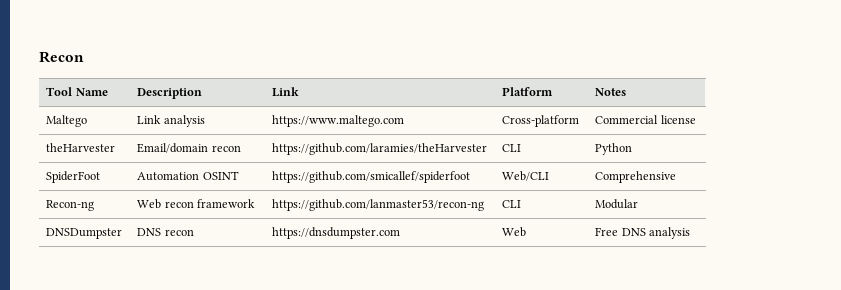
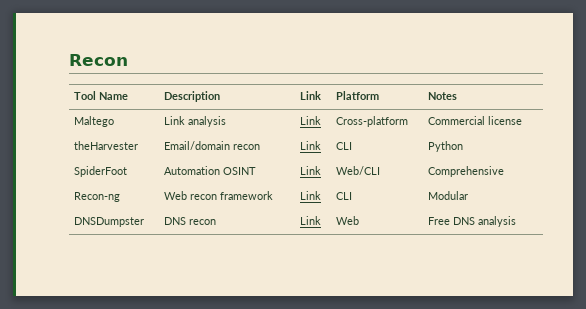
- Maltego | Link analysis | https://www.maltego.com | Cross-platform | Commercial license
+ Maltego | Link analysis | Link | Cross-platform | Commercial license
- theHarvester | Email/domain recon | https://github.com/laramies/theHarvester | CLI | Python
+ theHarvester | Email/domain recon | Link | CLI | Python
- SpiderFoot | Automation OSINT | https://github.com/smicallef/spiderfoot | Web/CLI | Comprehensive
+ SpiderFoot | Automation OSINT | Link | Web/CLI | Comprehensive
- Recon-ng | Web recon framework | https://github.com/lanmaster53/recon-ng | CLI | Modular
+ Recon-ng | Web recon framework | Link | CLI | Modular
- DNSDumpster | DNS recon | https://dnsdumpster.com | Web | Free DNS analysis
+ DNSDumpster | DNS recon | Link | Web | Free DNS analysis

